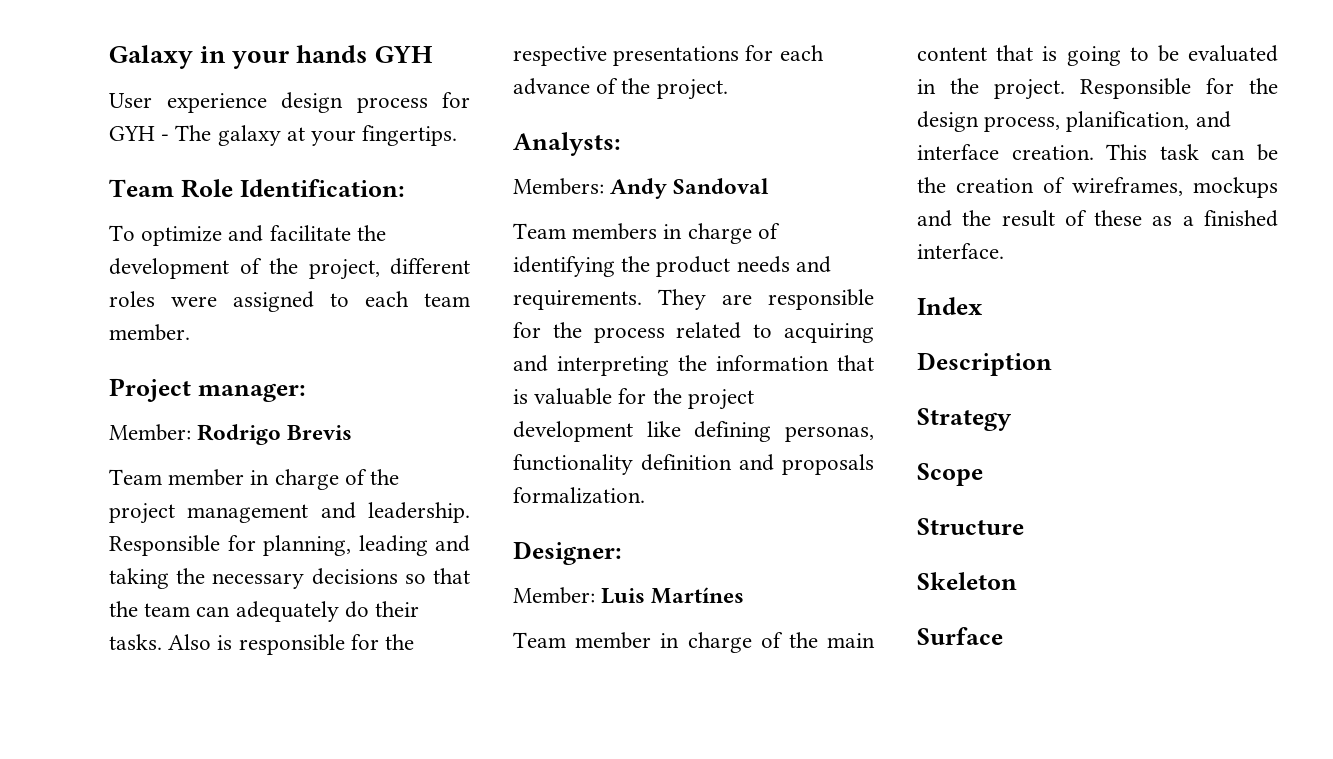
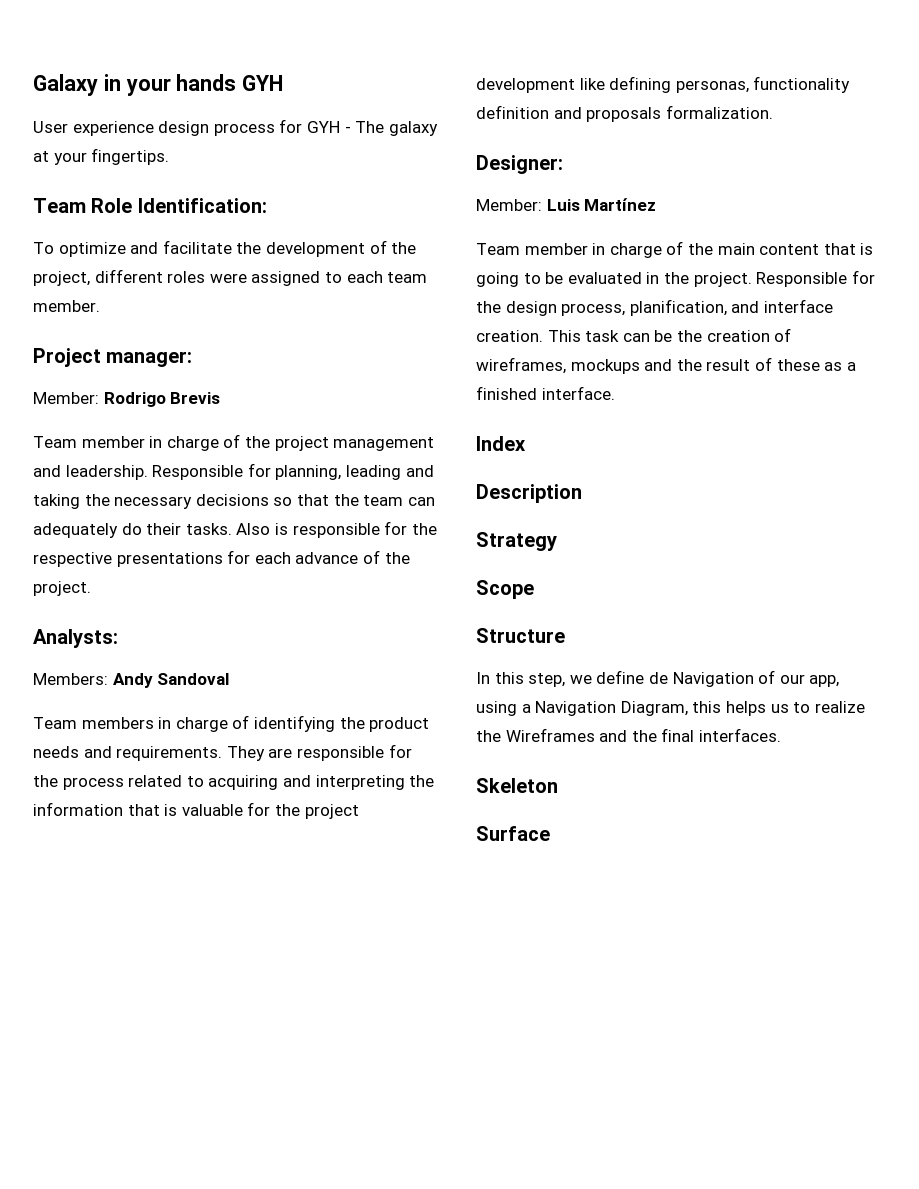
- Member: Luis Martínes
+ Member: Luis Martínez
+ In this step, we define de Navigation of our app, using a Navigation Diagram, this helps us to realize the Wireframes and the final interfaces.

